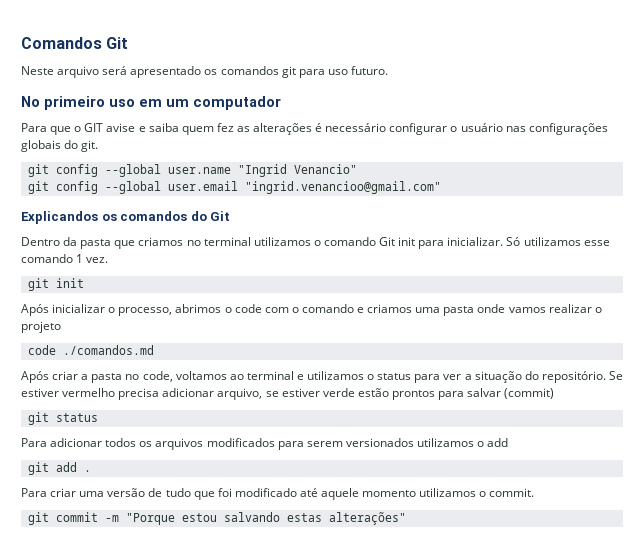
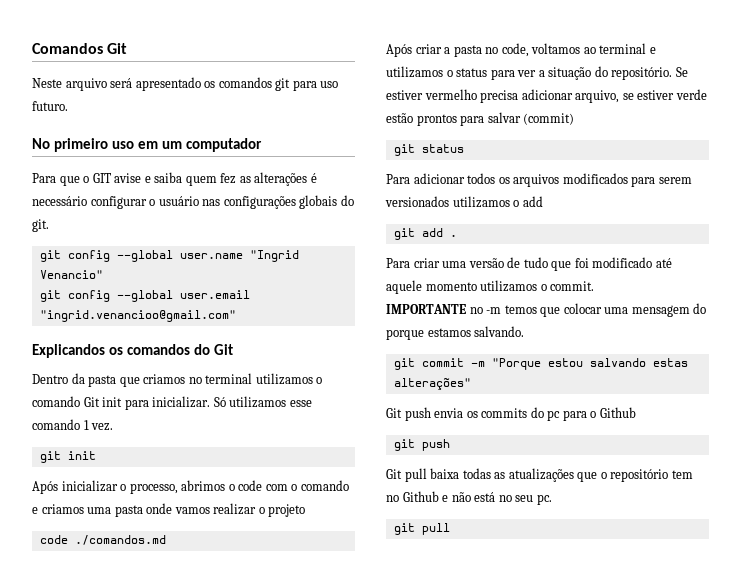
+ IMPORTANTE no -m temos que colocar uma mensagem do porque estamos salvando.
+ Git push envia os commits do pc para o Github
+ git push
+ Git pull baixa todas as atualizações que o repositório tem no Github e não está no seu pc.
+ git pull

